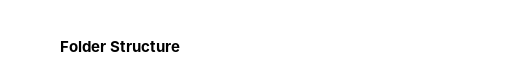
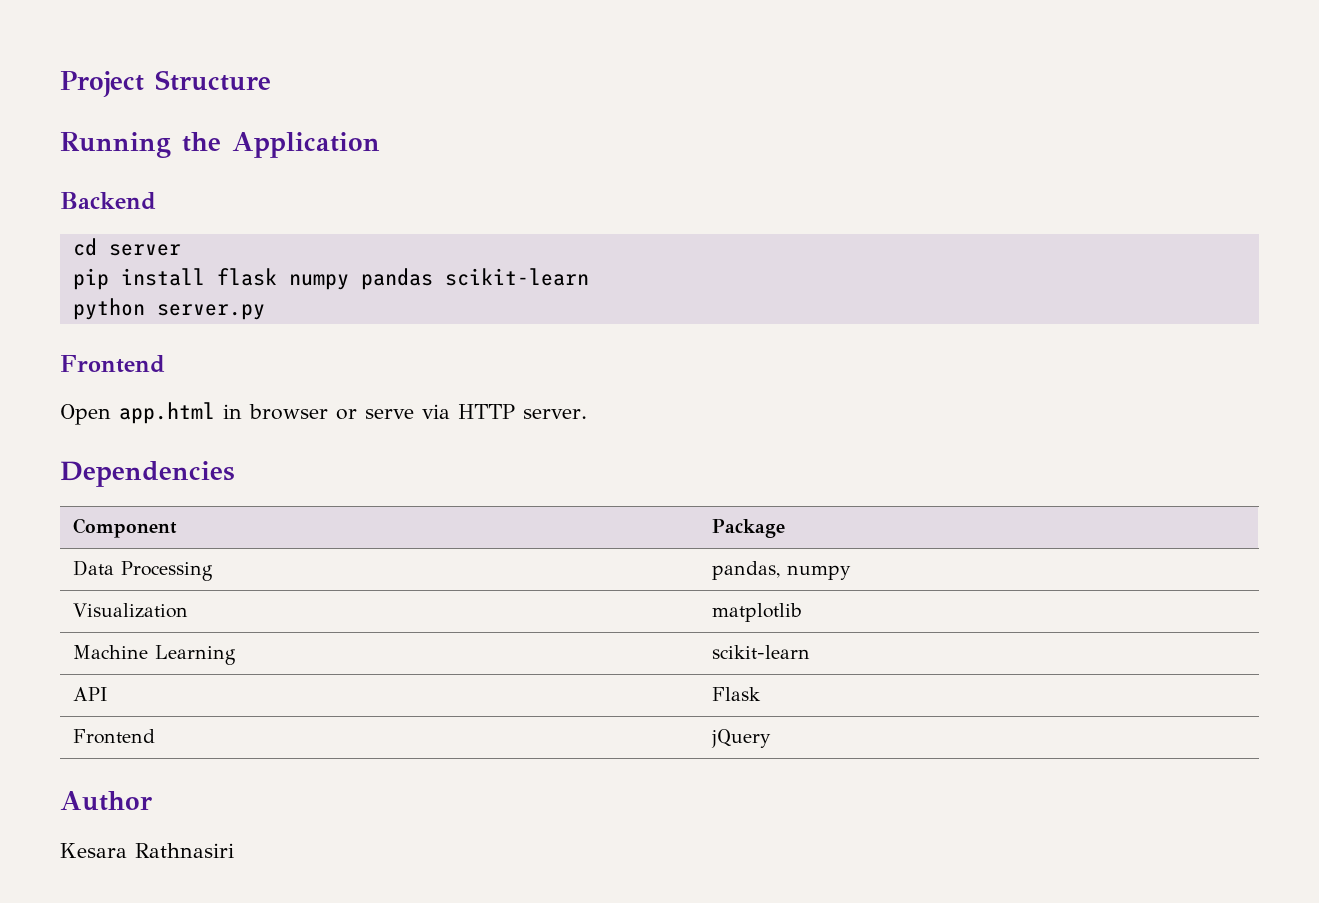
- Folder Structure
+ Project Structure
+ Running the Application
+ Backend
+ cd server
+ pip install flask numpy pandas scikit-learn
+ python server.py
+ Frontend
+ Open app.html in browser or serve via HTTP server.
+ Dependencies
+ Component | Package
+ Data Processing | pandas, numpy
+ Visualization | matplotlib
+ Machine Learning | scikit-learn
+ API | Flask
+ Frontend | jQuery
+ Author
+ Kesara Rathnasiri

